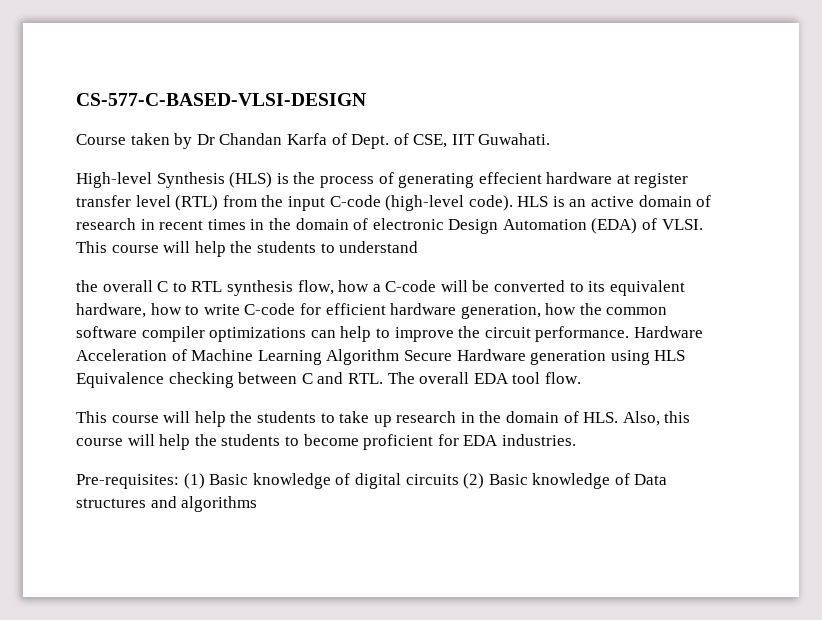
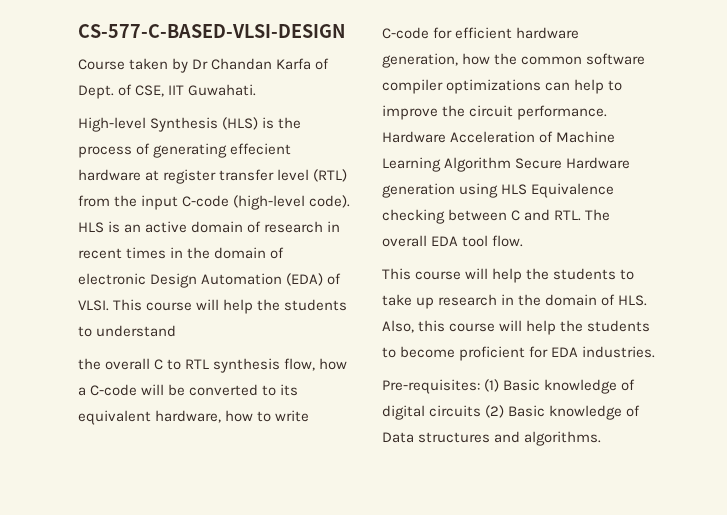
- Pre-requisites: (1) Basic knowledge of digital circuits (2) Basic knowledge of Data structures and algorithms
+ Pre-requisites: (1) Basic knowledge of digital circuits (2) Basic knowledge of Data structures and algorithms.

